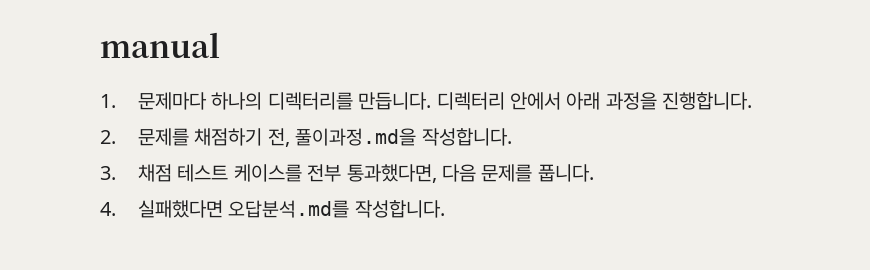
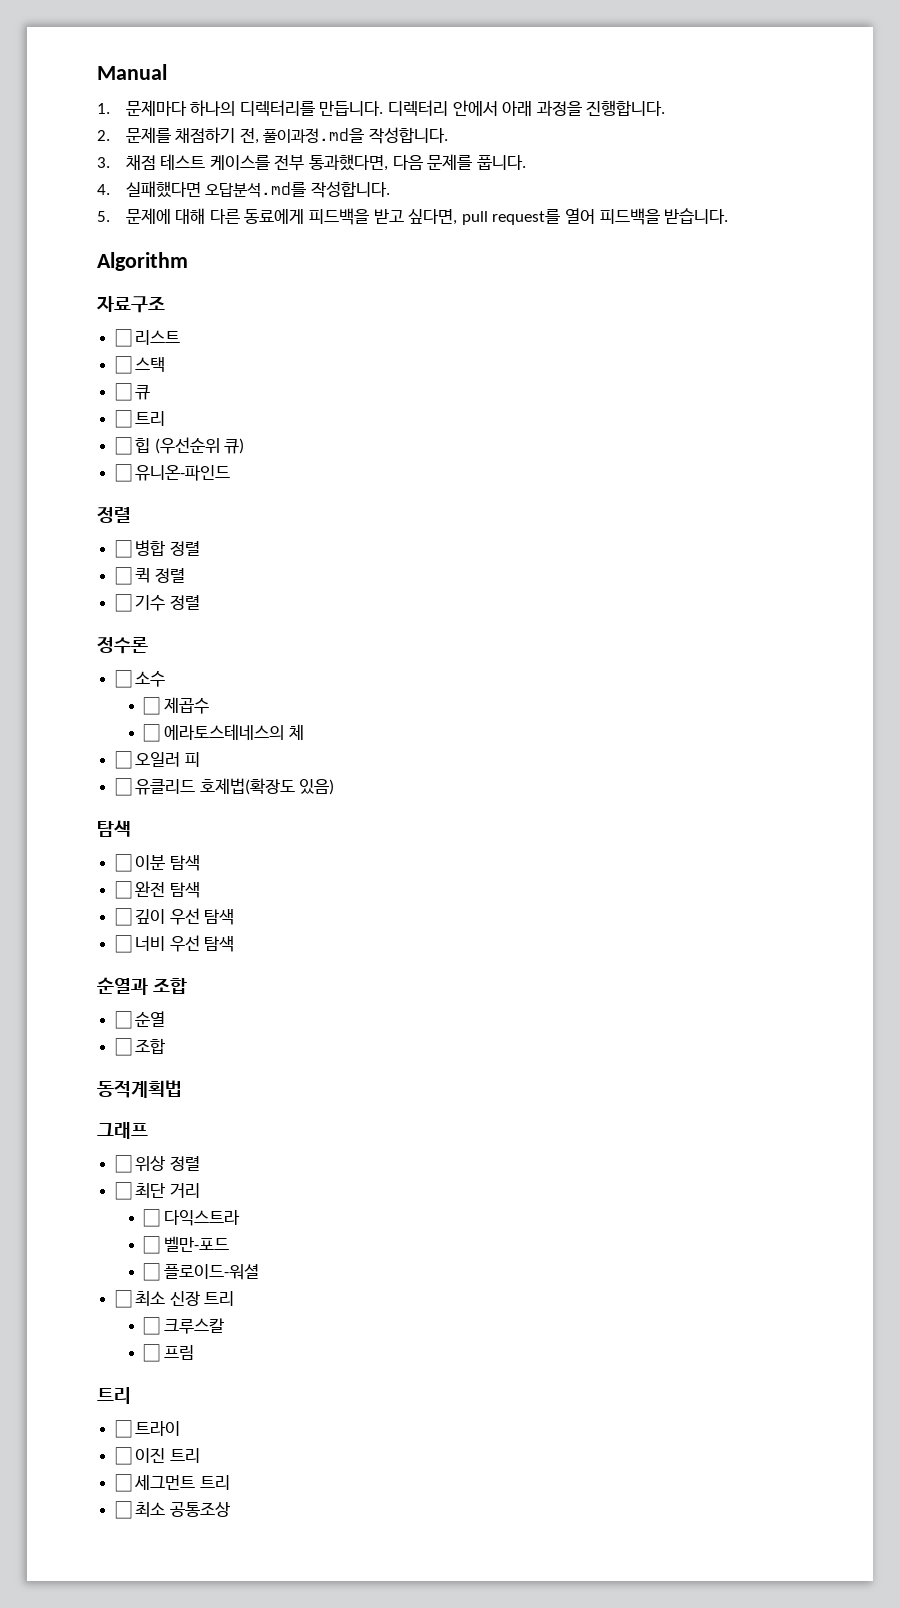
- manual
+ Manual
+ 5. 문제에 대해 다른 동료에게 피드백을 받고 싶다면, pull request를 열어 피드백을 받습니다.
+ Algorithm
+ 자료구조
+ ☐ 리스트
+ ☐ 스택
+ ☐ 큐
+ ☐ 트리
+ ☐ 힙 (우선순위 큐)
+ ☐ 유니온-파인드
+ 정렬
+ ☐ 병합 정렬
+ ☐ 퀵 정렬
+ ☐ 기수 정렬
+ 정수론
+ ☐ 소수
+ ☐ 제곱수
+ ☐ 에라토스테네스의 체
+ ☐ 오일러 피
+ ☐ 유클리드 호제법(확장도 있음)
+ 탐색
+ ☐ 이분 탐색
+ ☐ 완전 탐색
+ ☐ 깊이 우선 탐색
+ ☐ 너비 우선 탐색
+ 순열과 조합
+ ☐ 순열
+ ☐ 조합
+ 동적계획법
+ 그래프
+ ☐ 위상 정렬
+ ☐ 최단 거리
+ ☐ 다익스트라
+ ☐ 벨만-포드
+ ☐ 플로이드-워셜
+ ☐ 최소 신장 트리
+ ☐ 크루스칼
+ ☐ 프림
+ 트리
+ ☐ 트라이
+ ☐ 이진 트리
+ ☐ 세그먼트 트리
+ ☐ 최소 공통조상

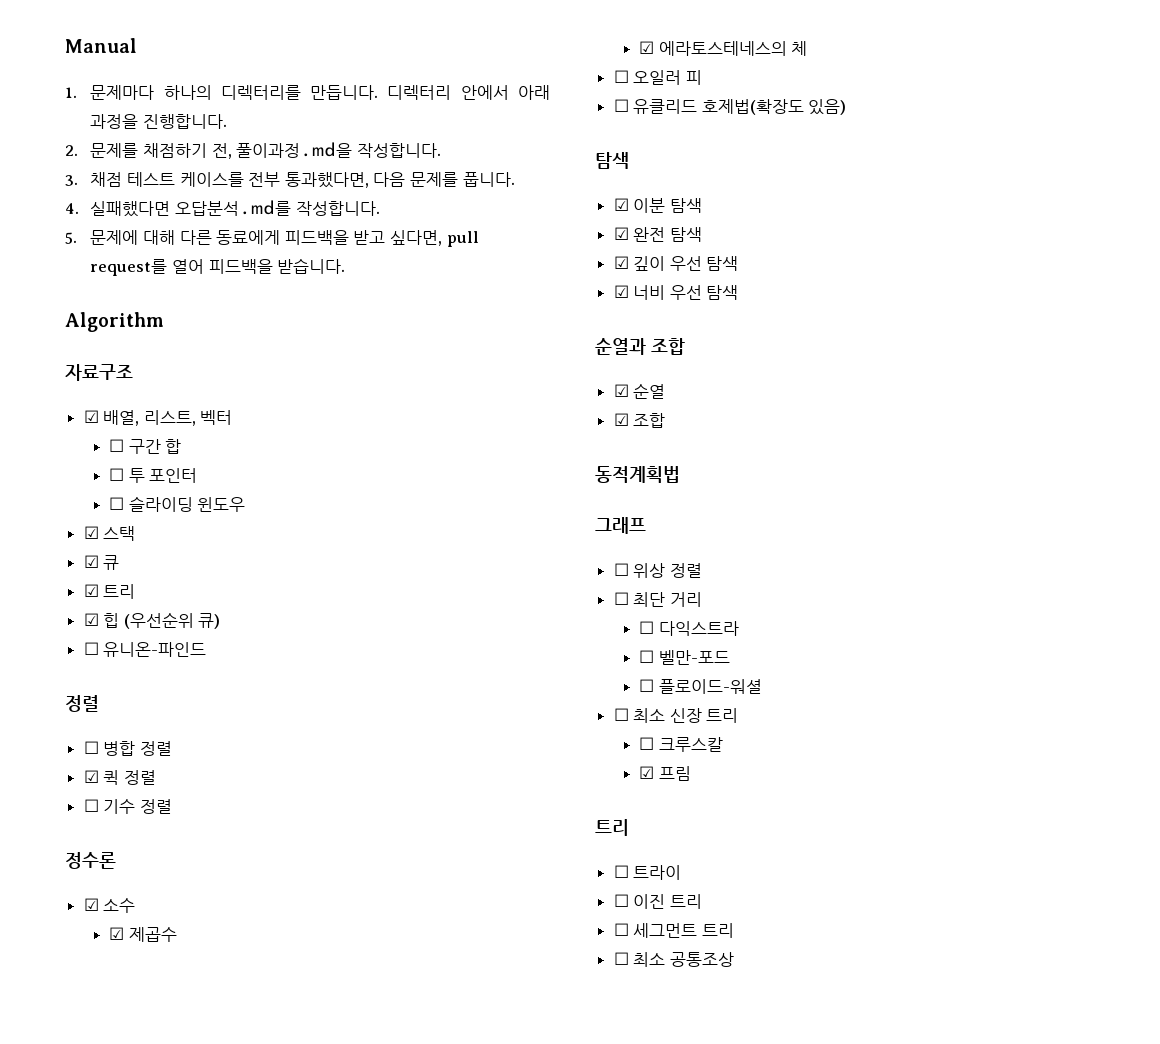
- ☐ 리스트
- ☐ 스택
+ ☑ 배열, 리스트, 벡터
+ ☐ 구간 합
+ ☐ 투 포인터
+ ☐ 슬라이딩 윈도우
+ ☑ 스택
- ☐ 큐
+ ☑ 큐
- ☐ 트리
- ☐ 힙 (우선순위 큐)
+ ☑ 트리
+ ☑ 힙 (우선순위 큐)
- ☐ 퀵 정렬
+ ☑ 퀵 정렬
- ☐ 소수
+ ☑ 소수
- ☐ 제곱수
+ ☑ 제곱수
- ☐ 에라토스테네스의 체
+ ☑ 에라토스테네스의 체
- ☐ 이분 탐색
+ ☑ 이분 탐색
- ☐ 완전 탐색
+ ☑ 완전 탐색
- ☐ 깊이 우선 탐색
+ ☑ 깊이 우선 탐색
- ☐ 너비 우선 탐색
+ ☑ 너비 우선 탐색
- ☐ 순열
+ ☑ 순열
- ☐ 조합
+ ☑ 조합
- ☐ 프림
+ ☑ 프림

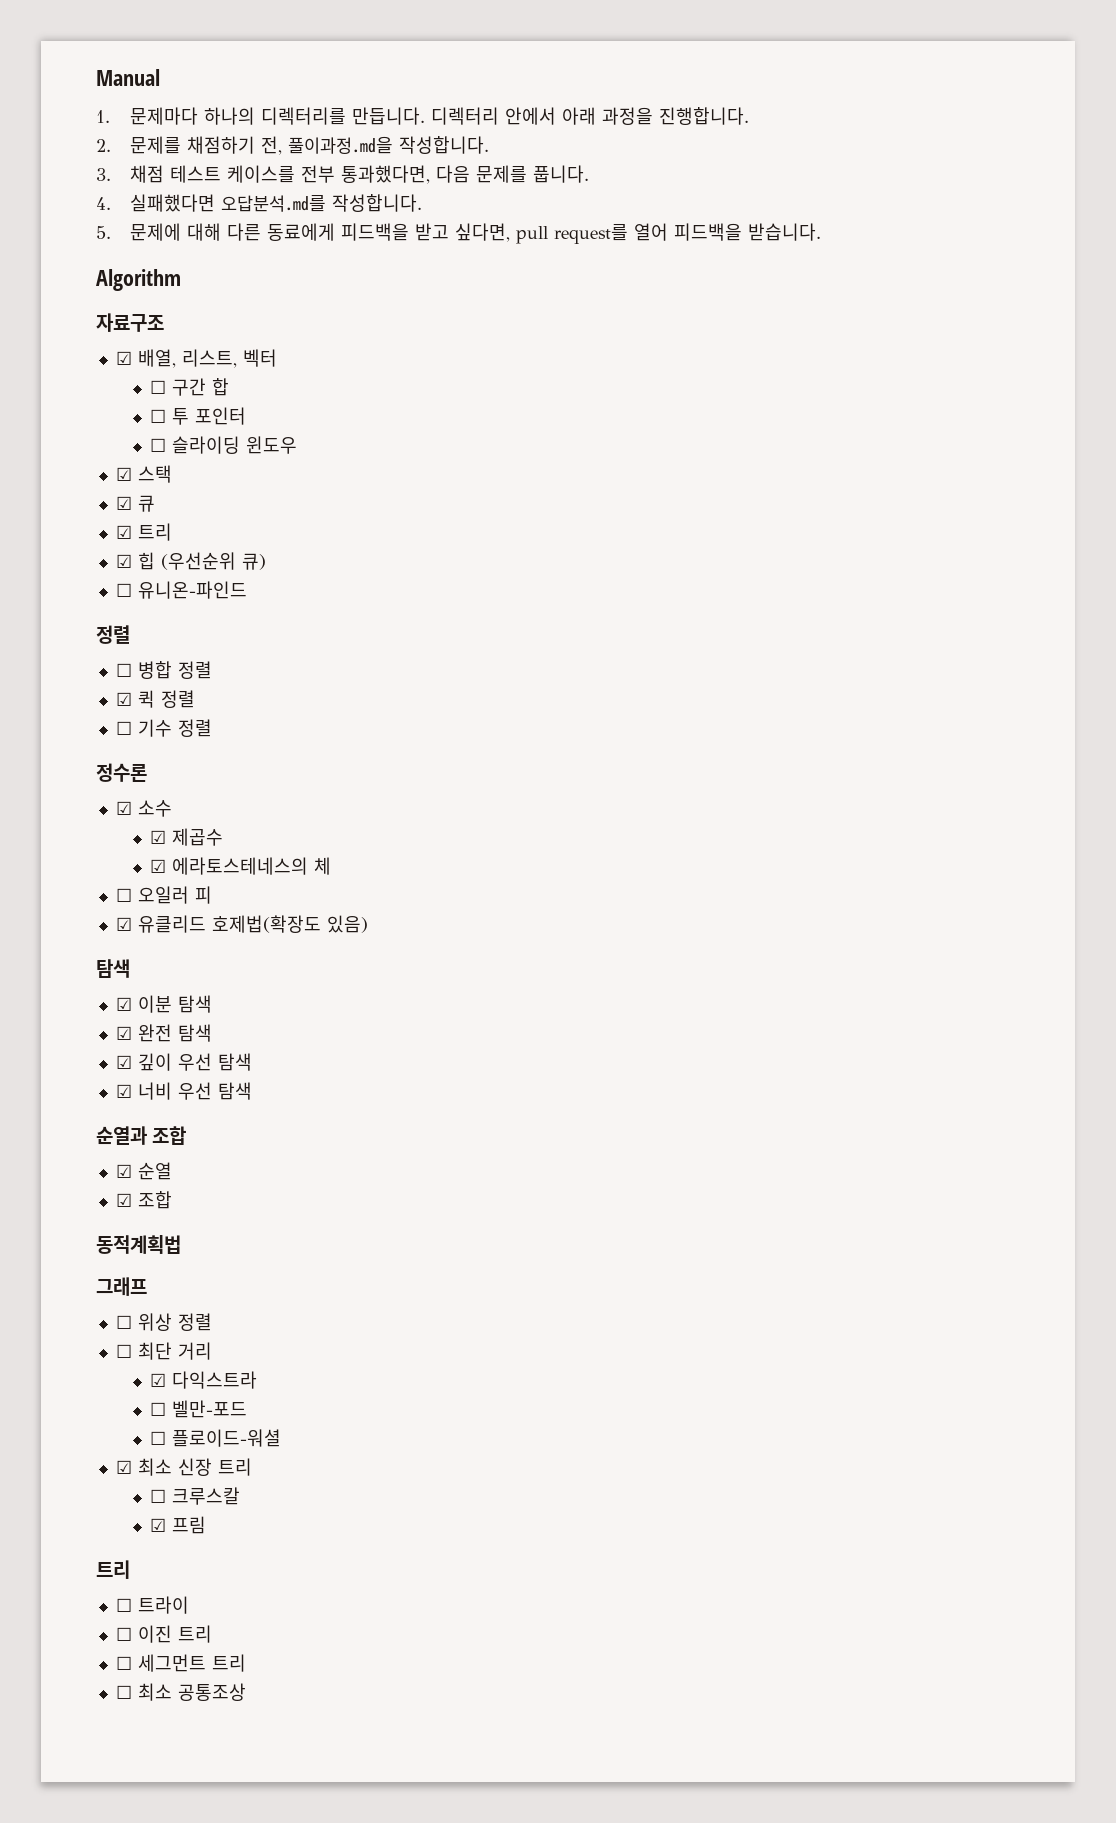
- ☐ 유클리드 호제법(확장도 있음)
+ ☑ 유클리드 호제법(확장도 있음)
- ☐ 다익스트라
+ ☑ 다익스트라
- ☐ 최소 신장 트리
+ ☑ 최소 신장 트리

